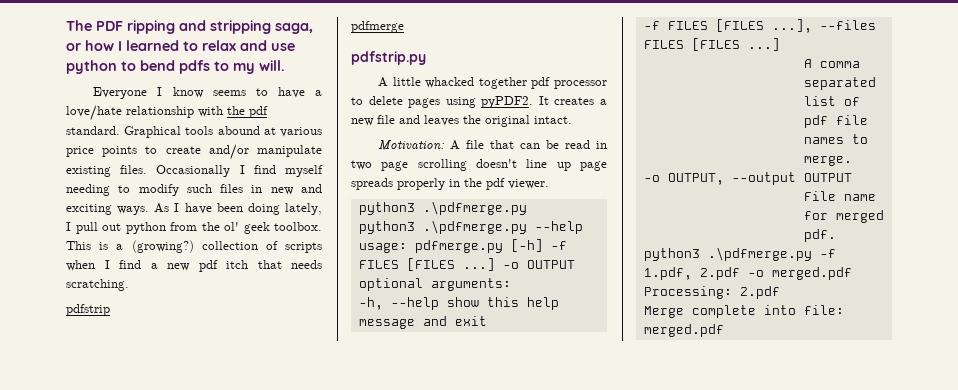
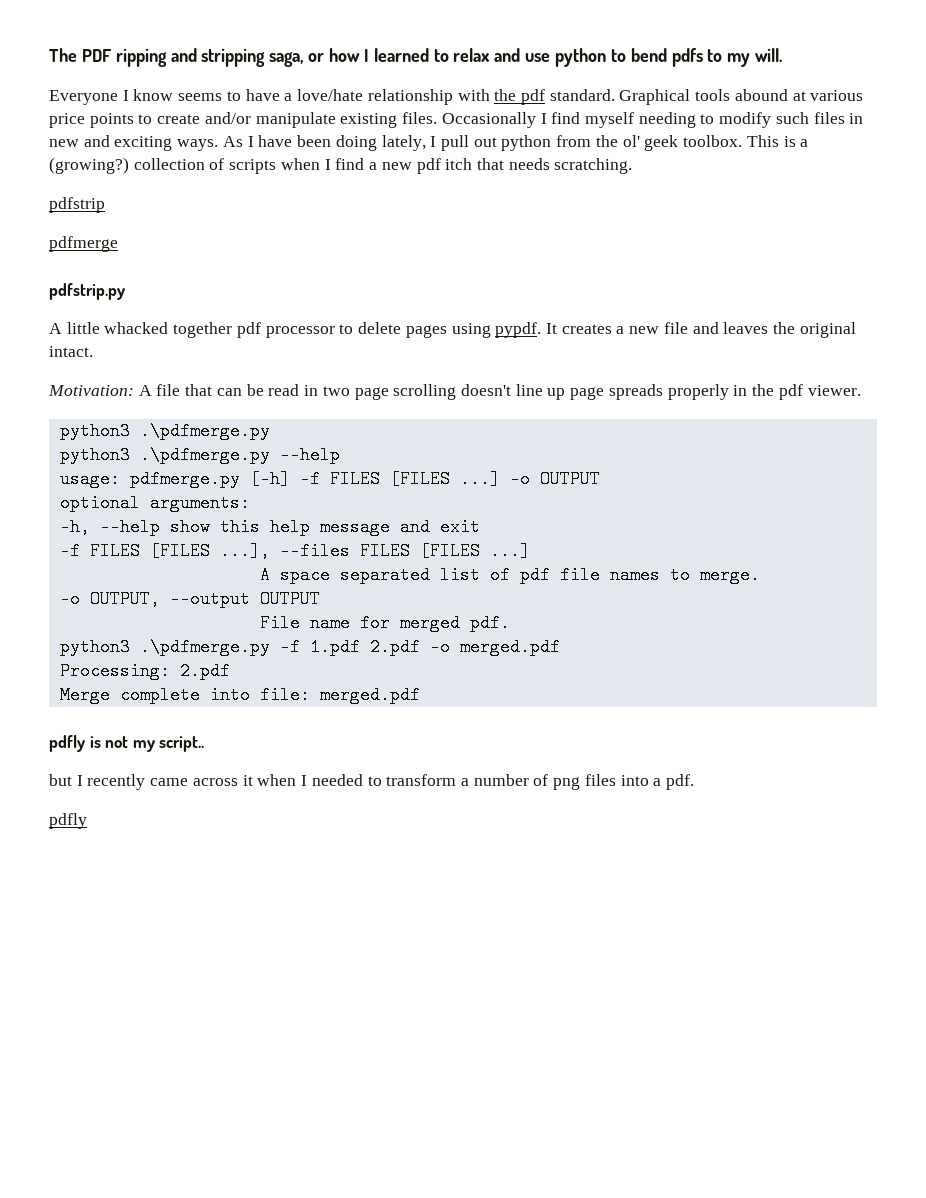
- A little whacked together pdf processor to delete pages using pyPDF2.
+ A little whacked together pdf processor to delete pages using pypdf.
- A comma separated list of pdf file names to merge.
+ A space separated list of pdf file names to merge.
- python3 .\pdfmerge.py -f 1.pdf, 2.pdf -o merged.pdf
+ python3 .\pdfmerge.py -f 1.pdf 2.pdf -o merged.pdf
+ pdfly is not my script..
+ but I recently came across it when I needed to transform a number of png files into a pdf.
+ pdfly

